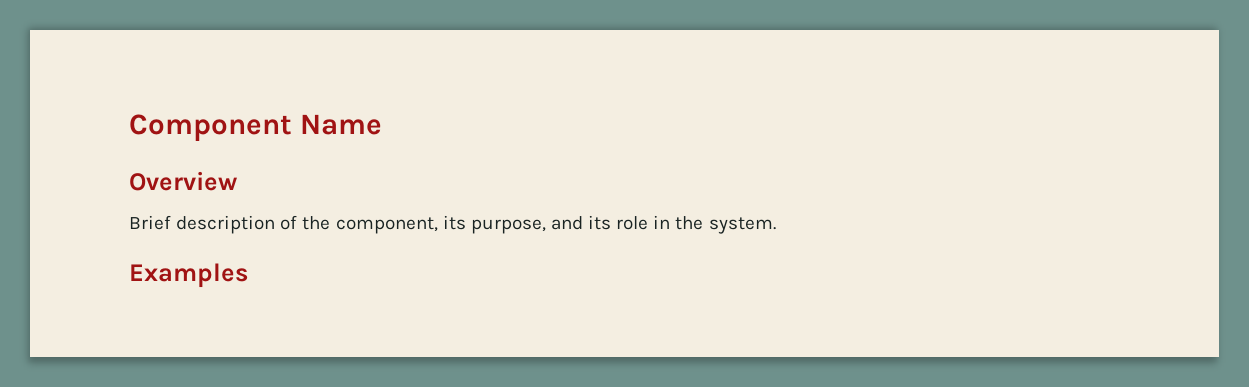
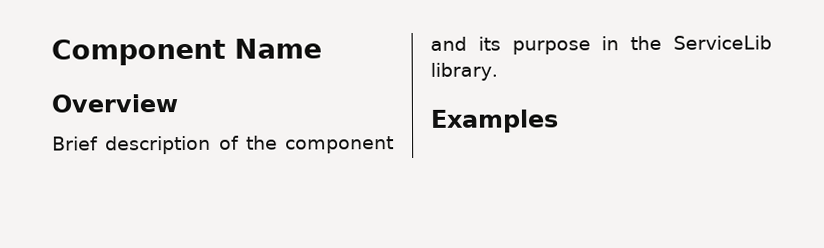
- Brief description of the component, its purpose, and its role in the system.
+ Brief description of the component and its purpose in the ServiceLib library.

